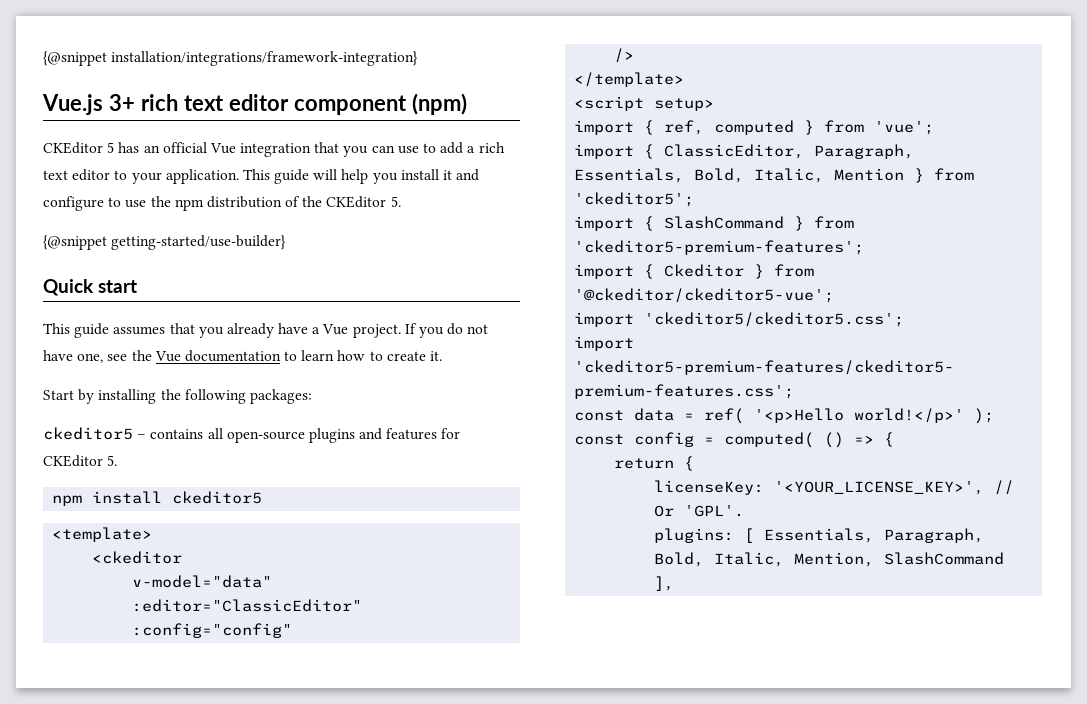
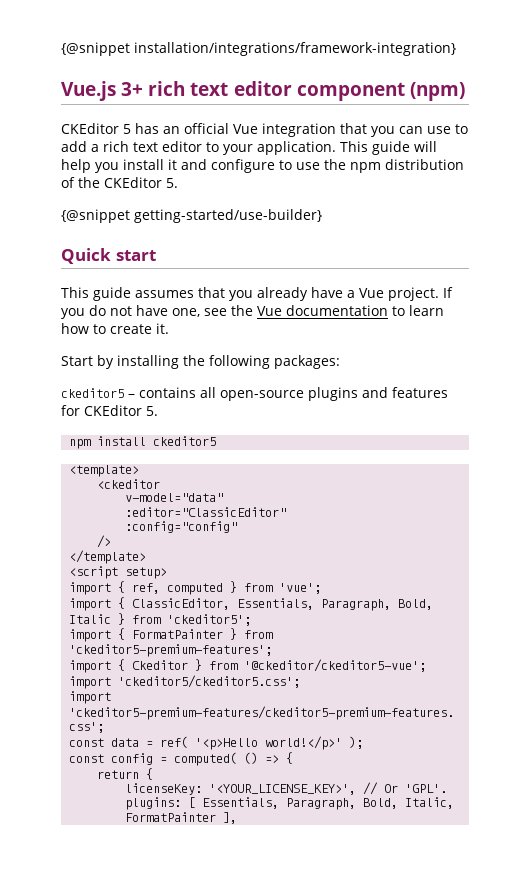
- import { ClassicEditor, Paragraph, Essentials, Bold, Italic, Mention } from 'ckeditor5';
+ import { ClassicEditor, Essentials, Paragraph, Bold, Italic } from 'ckeditor5';
- import { SlashCommand } from 'ckeditor5-premium-features';
+ import { FormatPainter } from 'ckeditor5-premium-features';
- plugins: [ Essentials, Paragraph, Bold, Italic, Mention, SlashCommand ],
+ plugins: [ Essentials, Paragraph, Bold, Italic, FormatPainter ],

